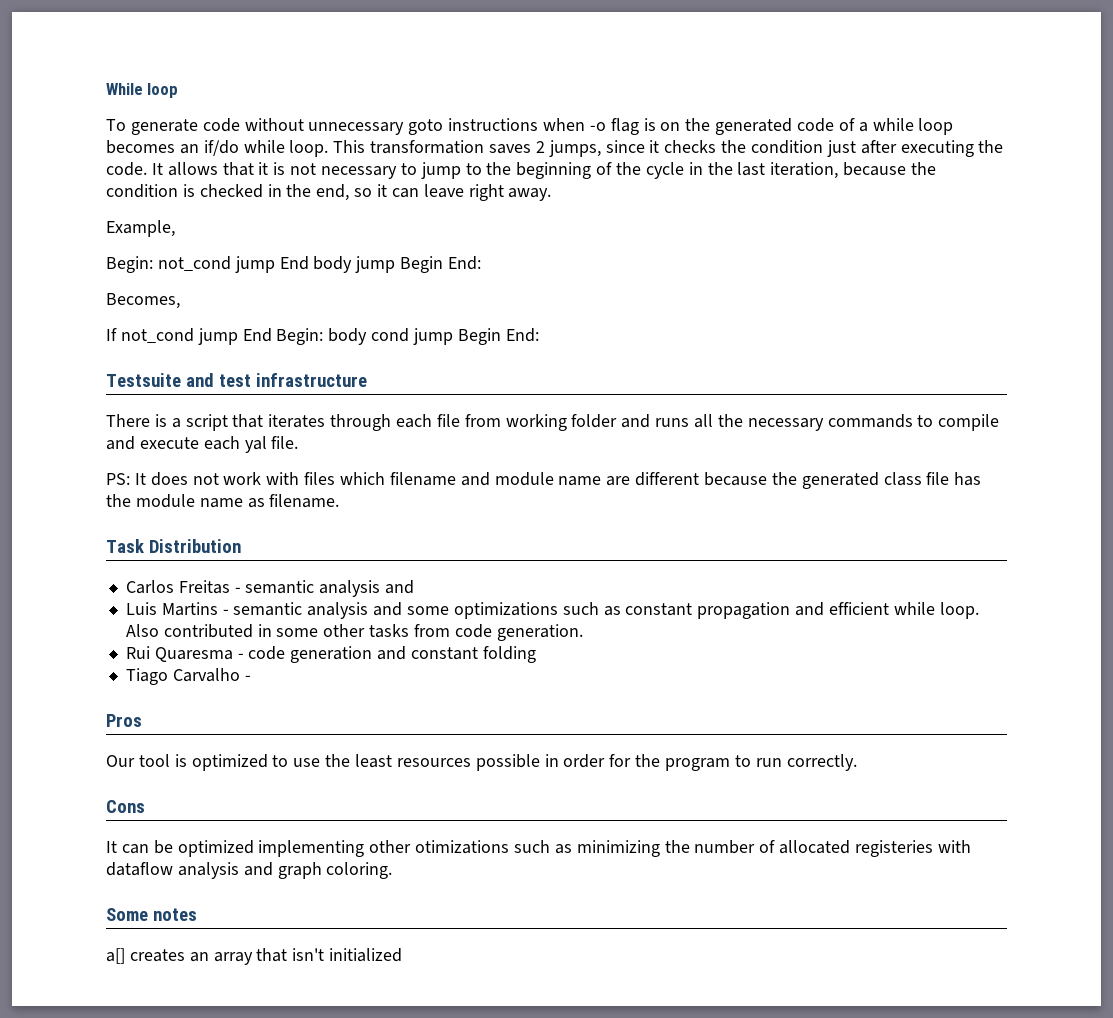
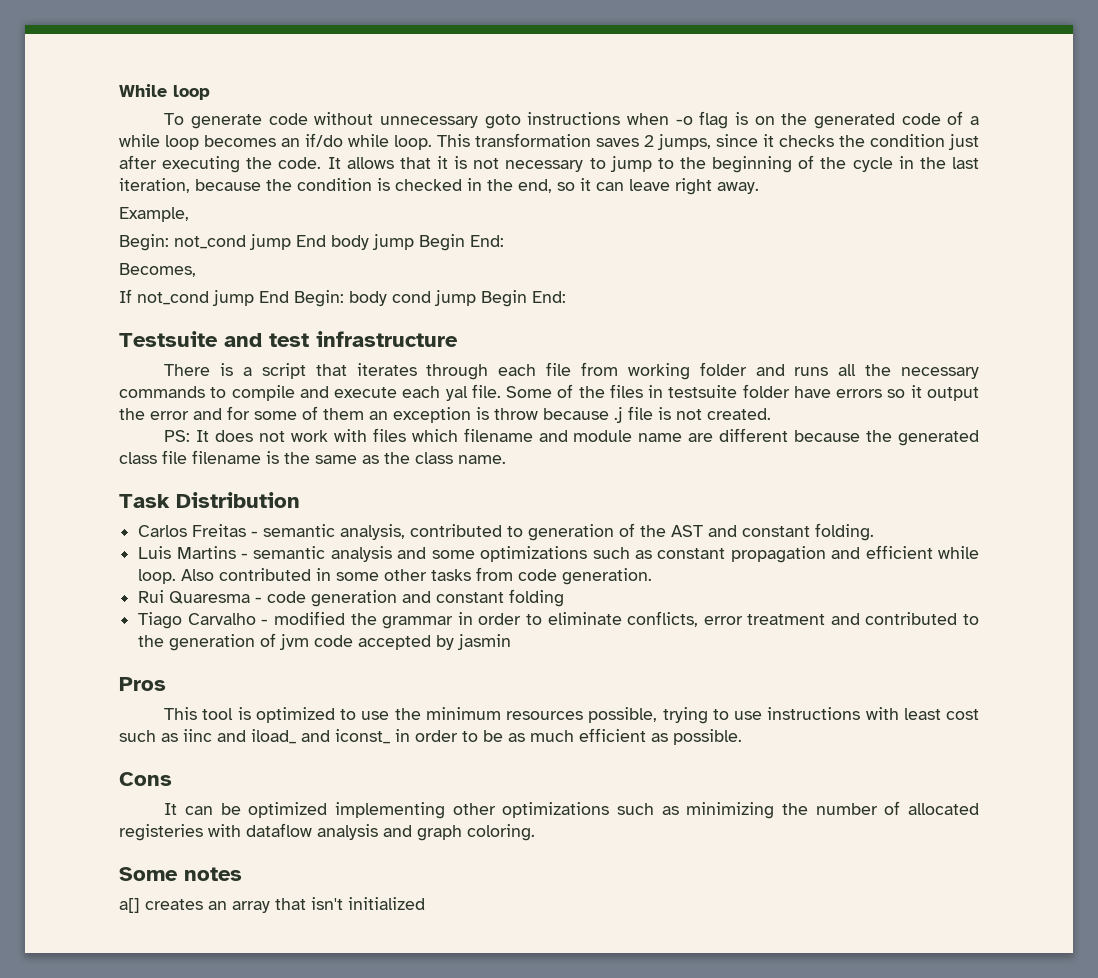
+ Some of the files in testsuite folder have errors so it output the error and for some of them an exception is throw because .j file is not created.
- PS: It does not work with files which filename and module name are different because the generated class file has the module name as filename.
+ PS: It does not work with files which filename and module name are different because the generated class file filename is the same as the class name.
- Carlos Freitas - semantic analysis and
+ Carlos Freitas - semantic analysis, contributed to generation of the AST and constant folding.
- Tiago Carvalho -
+ Tiago Carvalho - modified the grammar in order to eliminate conflicts, error treatment and contributed to the generation of jvm code accepted by jasmin
- Our tool is optimized to use the least resources possible in order for the program to run correctly.
+ This tool is optimized to use the minimum resources possible, trying to use instructions with least cost such as iinc and iload_ and iconst_ in order to be as much efficient as possible.
- It can be optimized implementing other otimizations such as minimizing the number of allocated registeries with dataflow analysis and graph coloring.
+ It can be optimized implementing other optimizations such as minimizing the number of allocated registeries with dataflow analysis and graph coloring.

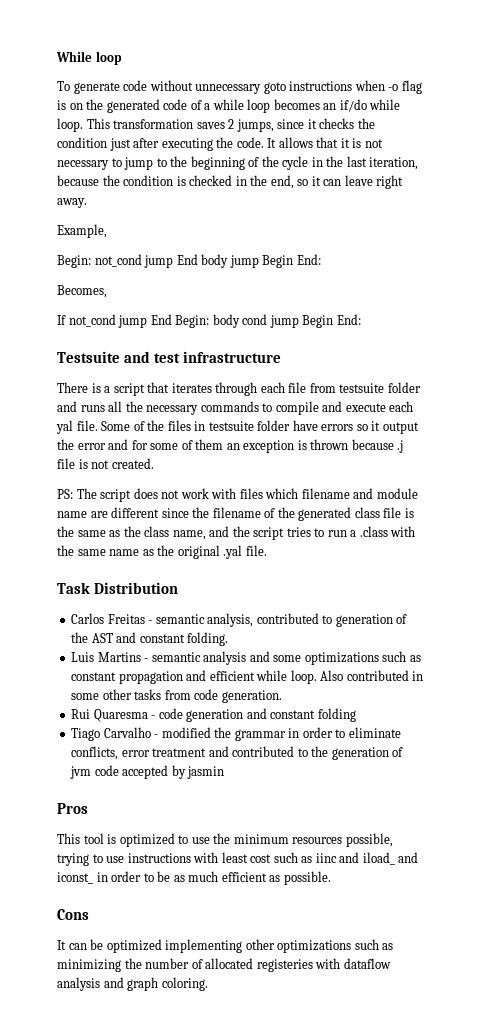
- There is a script that iterates through each file from working folder and runs all the necessary commands to compile and execute each yal file.
+ There is a script that iterates through each file from testsuite folder and runs all the necessary commands to compile and execute each yal file.
- Some of the files in testsuite folder have errors so it output the error and for some of them an exception is throw because .j file is not created.
+ Some of the files in testsuite folder have errors so it output the error and for some of them an exception is thrown because .j file is not created.
- PS: It does not work with files which filename and module name are different because the generated class file filename is the same as the class name.
+ PS: The script does not work with files which filename and module name are different since the filename of the generated class file is the same as the class name, and the script tries to run a .class with the same name as the original .yal file.
- Some notes
- a[] creates an array that isn't initialized

